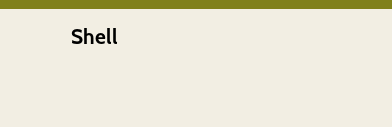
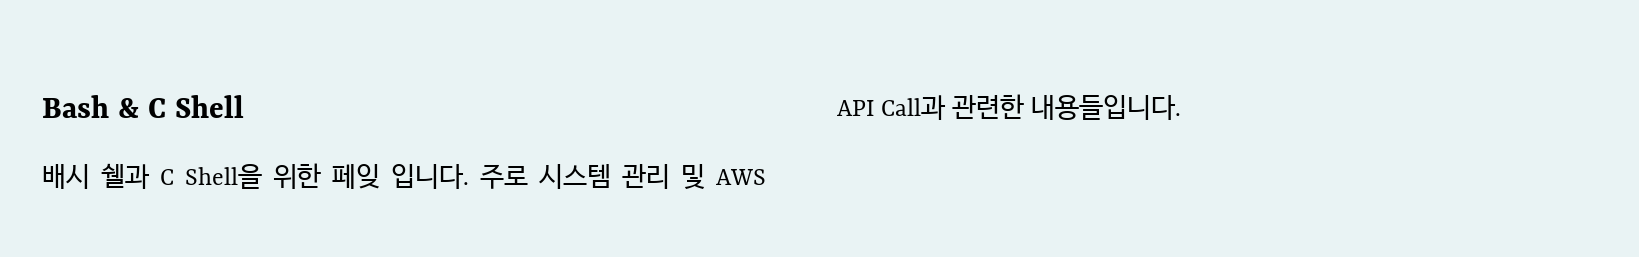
- Shell
+ Bash & C Shell
+ 배시 쉘과 C Shell을 위한 페잊 입니다. 주로 시스템 관리 및 AWS API Call과 관련한 내용들입니다.

